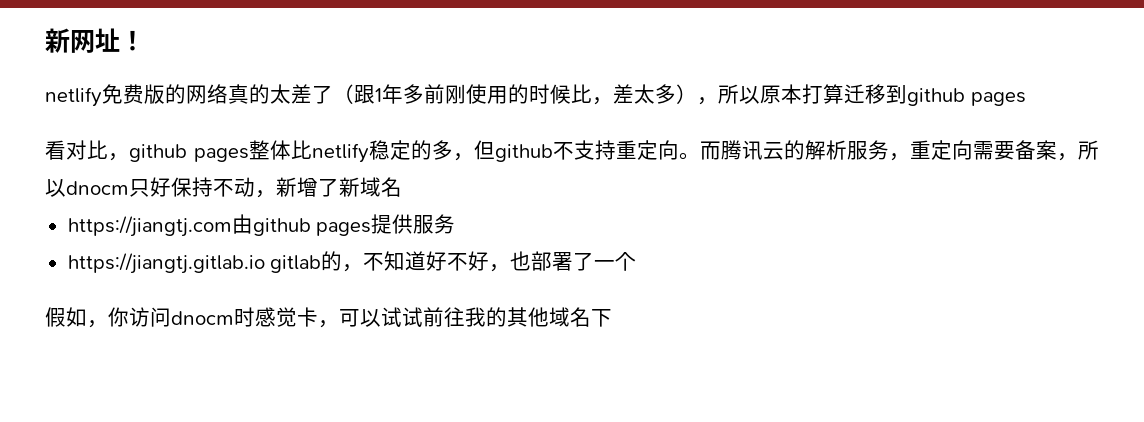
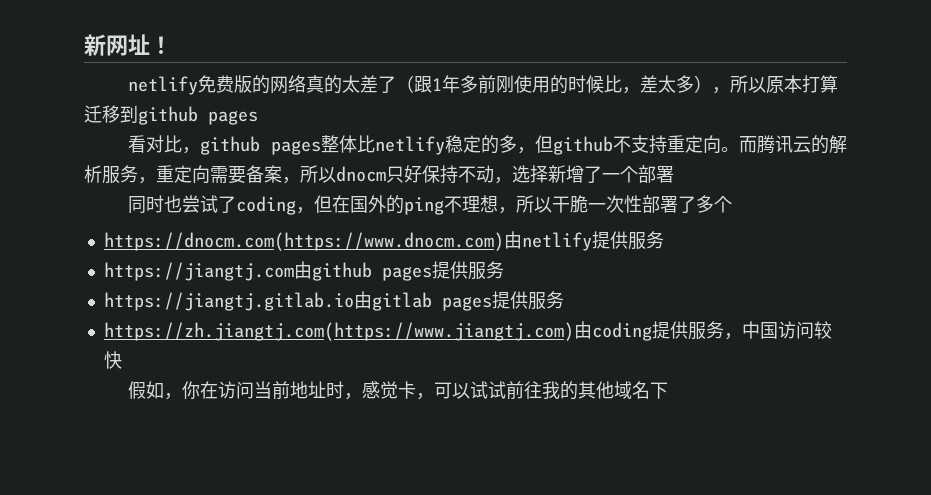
- 而腾讯云的解析服务，重定向需要备案，所以dnocm只好保持不动，新增了新域名
+ 而腾讯云的解析服务，重定向需要备案，所以dnocm只好保持不动，选择新增了一个部署
+ 同时也尝试了coding，但在国外的ping不理想，所以干脆一次性部署了多个
+ https://dnocm.com(https://www.dnocm.com)由netlify提供服务
- https://jiangtj.gitlab.io gitlab的，不知道好不好，也部署了一个
- 假如，你访问dnocm时感觉卡，可以试试前往我的其他域名下
+ https://jiangtj.gitlab.io由gitlab pages提供服务
+ https://zh.jiangtj.com(https://www.jiangtj.com)由coding提供服务，中国访问较快
+ 假如，你在访问当前地址时，感觉卡，可以试试前往我的其他域名下

